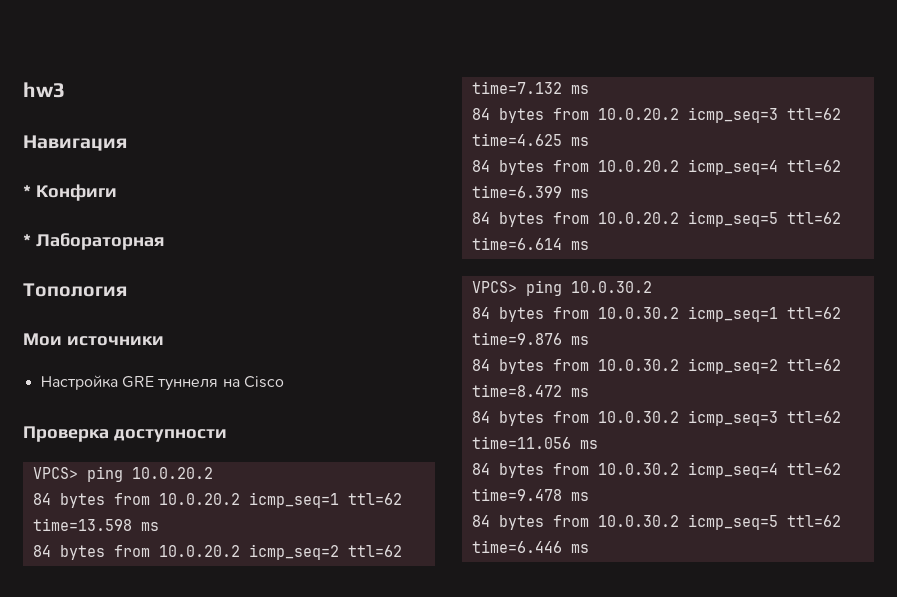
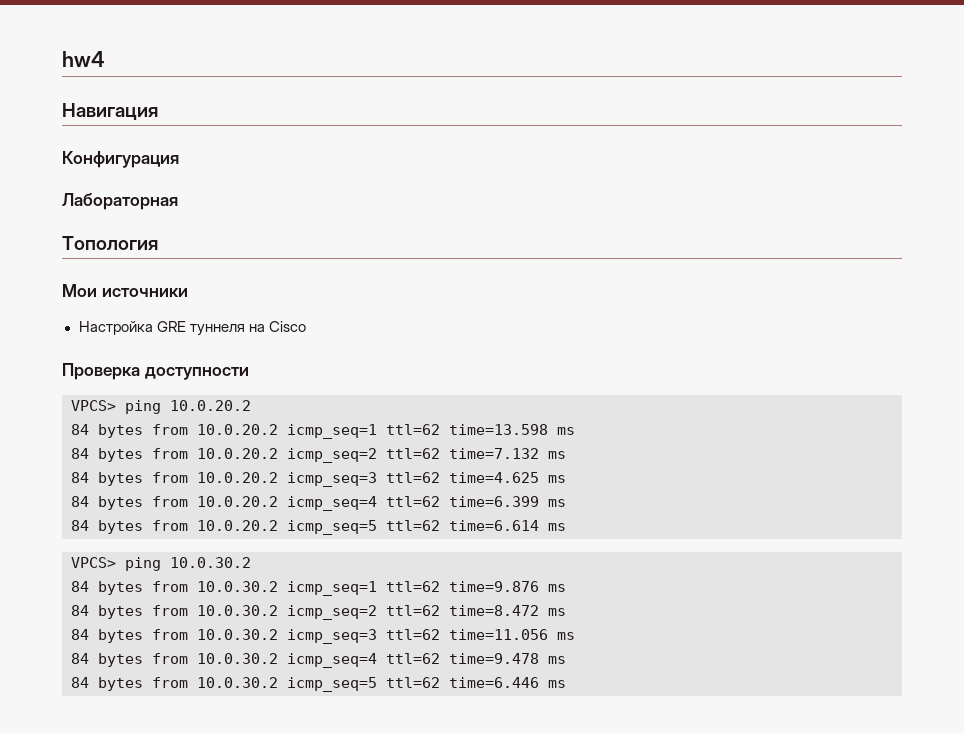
- hw3
+ hw4
- * Конфиги
- * Лабораторная
+ Конфигурация
+ Лабораторная

